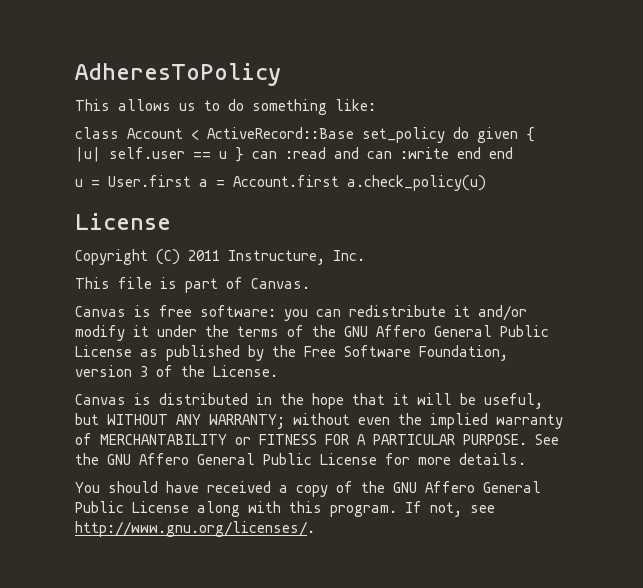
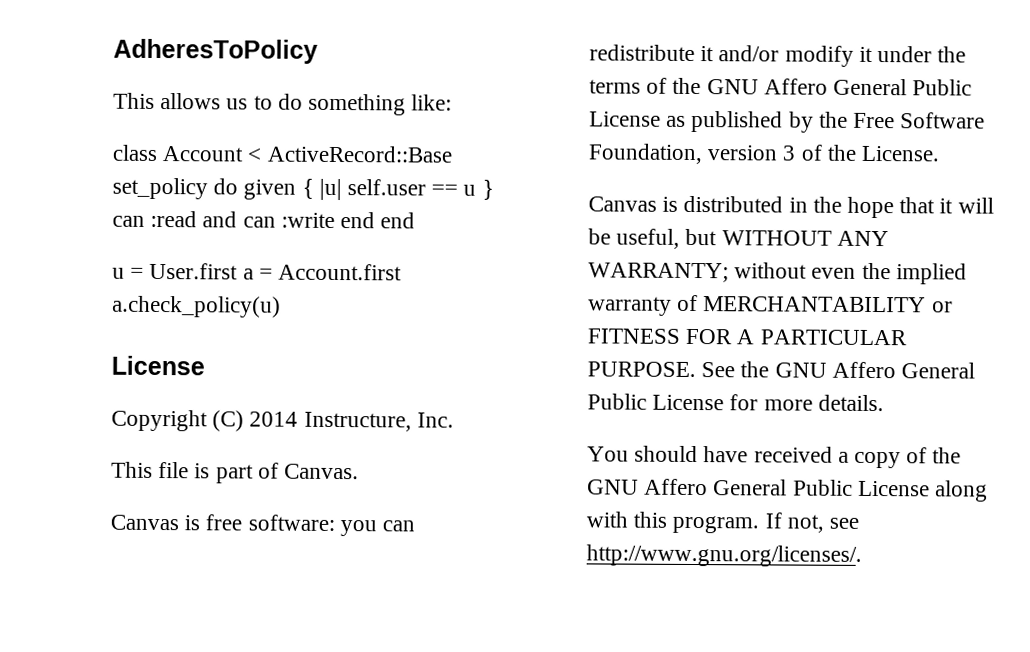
- Copyright (C) 2011 Instructure, Inc.
+ Copyright (C) 2014 Instructure, Inc.

